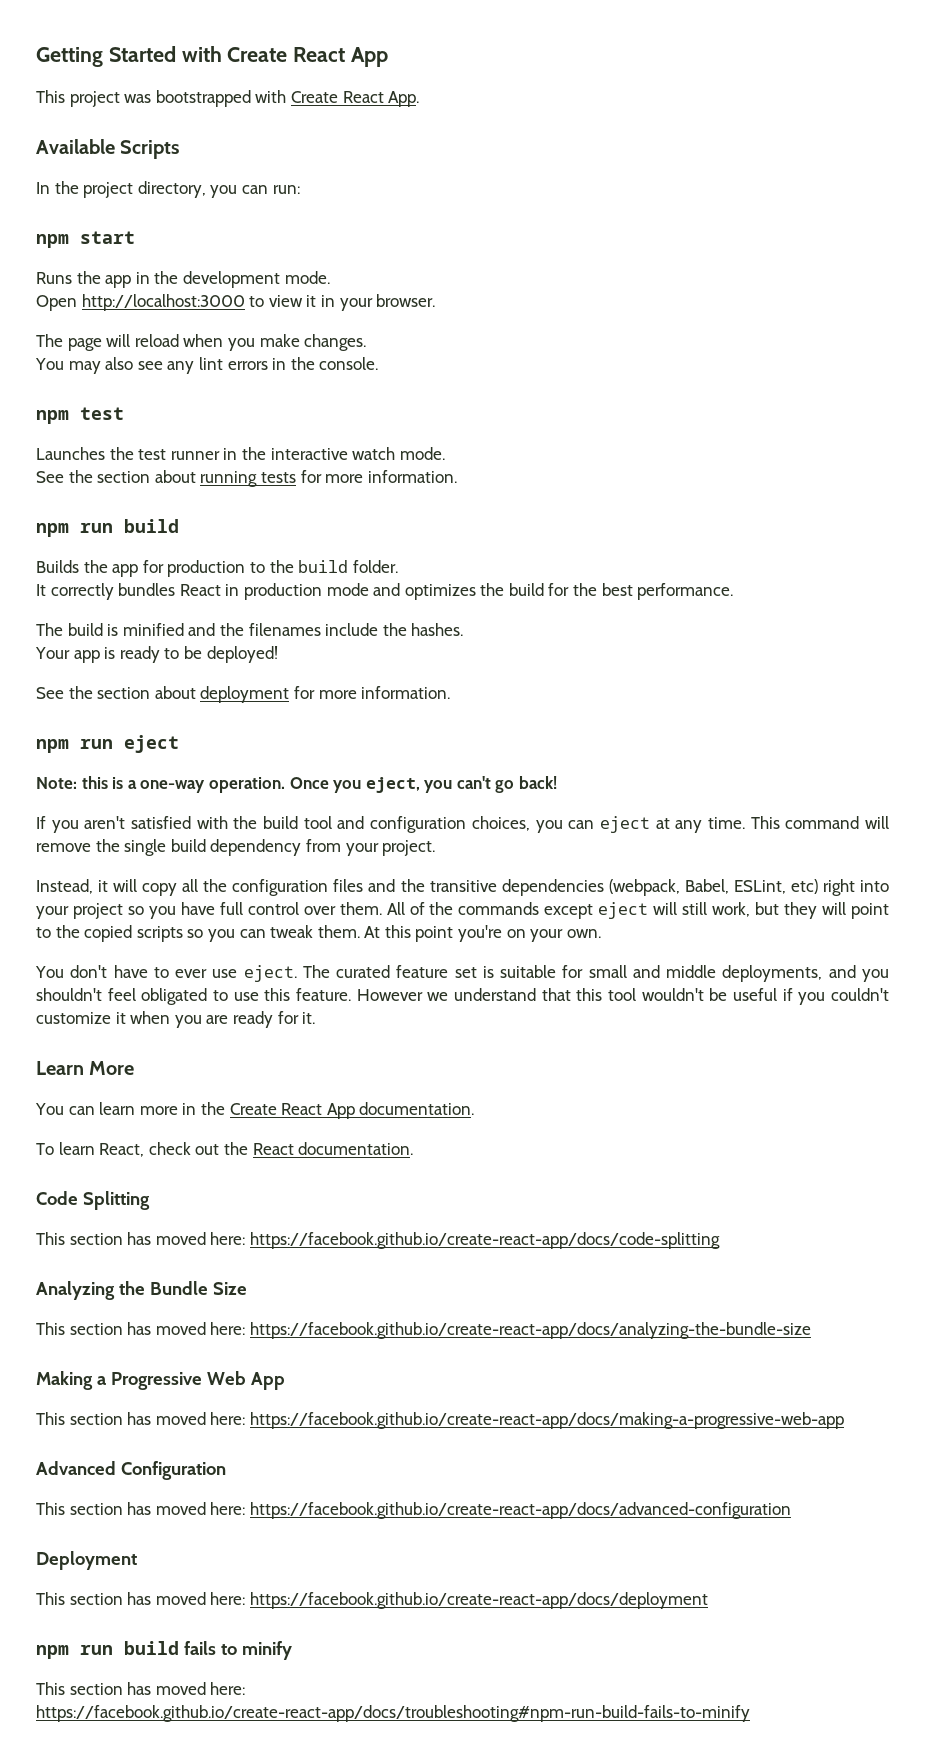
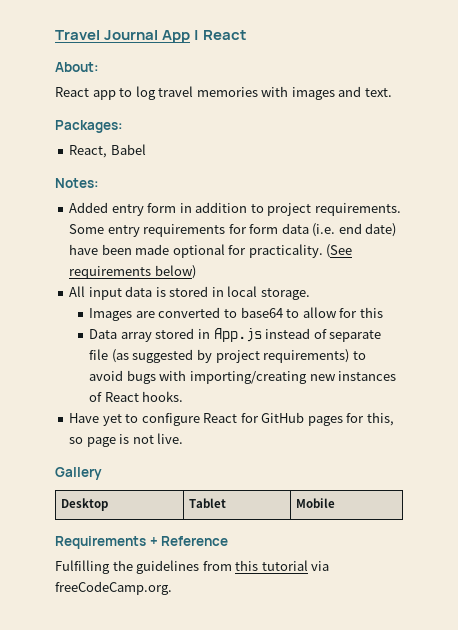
- Getting Started with Create React App
- This project was bootstrapped with Create React App.
- Available Scripts
- In the project directory, you can run:
- npm start
- Runs the app in the development mode.
- Open http://localhost:3000 to view it in your browser.
- The page will reload when you make changes.
- You may also see any lint errors in the console.
- npm test
- Launches the test runner in the interactive watch mode.
- See the section about running tests for more information.
- npm run build
- Builds the app for production to the build folder.
- It correctly bundles React in production mode and optimizes the build for the best performance.
- The build is minified and the filenames include the hashes.
- Your app is ready to be deployed!
- See the section about deployment for more information.
- npm run eject
- Note: this is a one-way operation. Once you eject, you can't go back!
- If you aren't satisfied with the build tool and configuration choices, you can eject at any time. This command will remove the single build dependency from your project.
- Instead, it will copy all the configuration files and the transitive dependencies (webpack, Babel, ESLint, etc) right into your project so you have full control over them. All of the commands except eject will still work, but they will point to the copied scripts so you can tweak them. At this point you're on your own.
- You don't have to ever use eject. The curated feature set is suitable for small and middle deployments, and you shouldn't feel obligated to use this feature. However we understand that this tool wouldn't be useful if you couldn't customize it when you are ready for it.
- Learn More
- You can learn more in the Create React App documentation.
- To learn React, check out the React documentation.
- Code Splitting
- This section has moved here: https://facebook.github.io/create-react-app/docs/code-splitting
- Analyzing the Bundle Size
- This section has moved here: https://facebook.github.io/create-react-app/docs/analyzing-the-bundle-size
- Making a Progressive Web App
- This section has moved here: https://facebook.github.io/create-react-app/docs/making-a-progressive-web-app
- Advanced Configuration
- This section has moved here: https://facebook.github.io/create-react-app/docs/advanced-configuration
- Deployment
- This section has moved here: https://facebook.github.io/create-react-app/docs/deployment
- npm run build fails to minify
- This section has moved here: https://facebook.github.io/create-react-app/docs/troubleshooting#npm-run-build-fails-to-minify
+ Travel Journal App | React
+ About:
+ React app to log travel memories with images and text.
+ Packages:
+ React, Babel
+ Notes:
+ Added entry form in addition to project requirements. Some entry requirements for form data (i.e. end date) have been made optional for practicality. (See requirements below)
+ All input data is stored in local storage.
+ Images are converted to base64 to allow for this
+ Data array stored in App.js instead of separate file (as suggested by project requirements) to avoid bugs with importing/creating new instances of React hooks.
+ Have yet to configure React for GitHub pages for this, so page is not live.
+ Gallery
+ Desktop | Tablet | Mobile
+ Requirements + Reference
+ Fulfilling the guidelines from this tutorial via freeCodeCamp.org.

